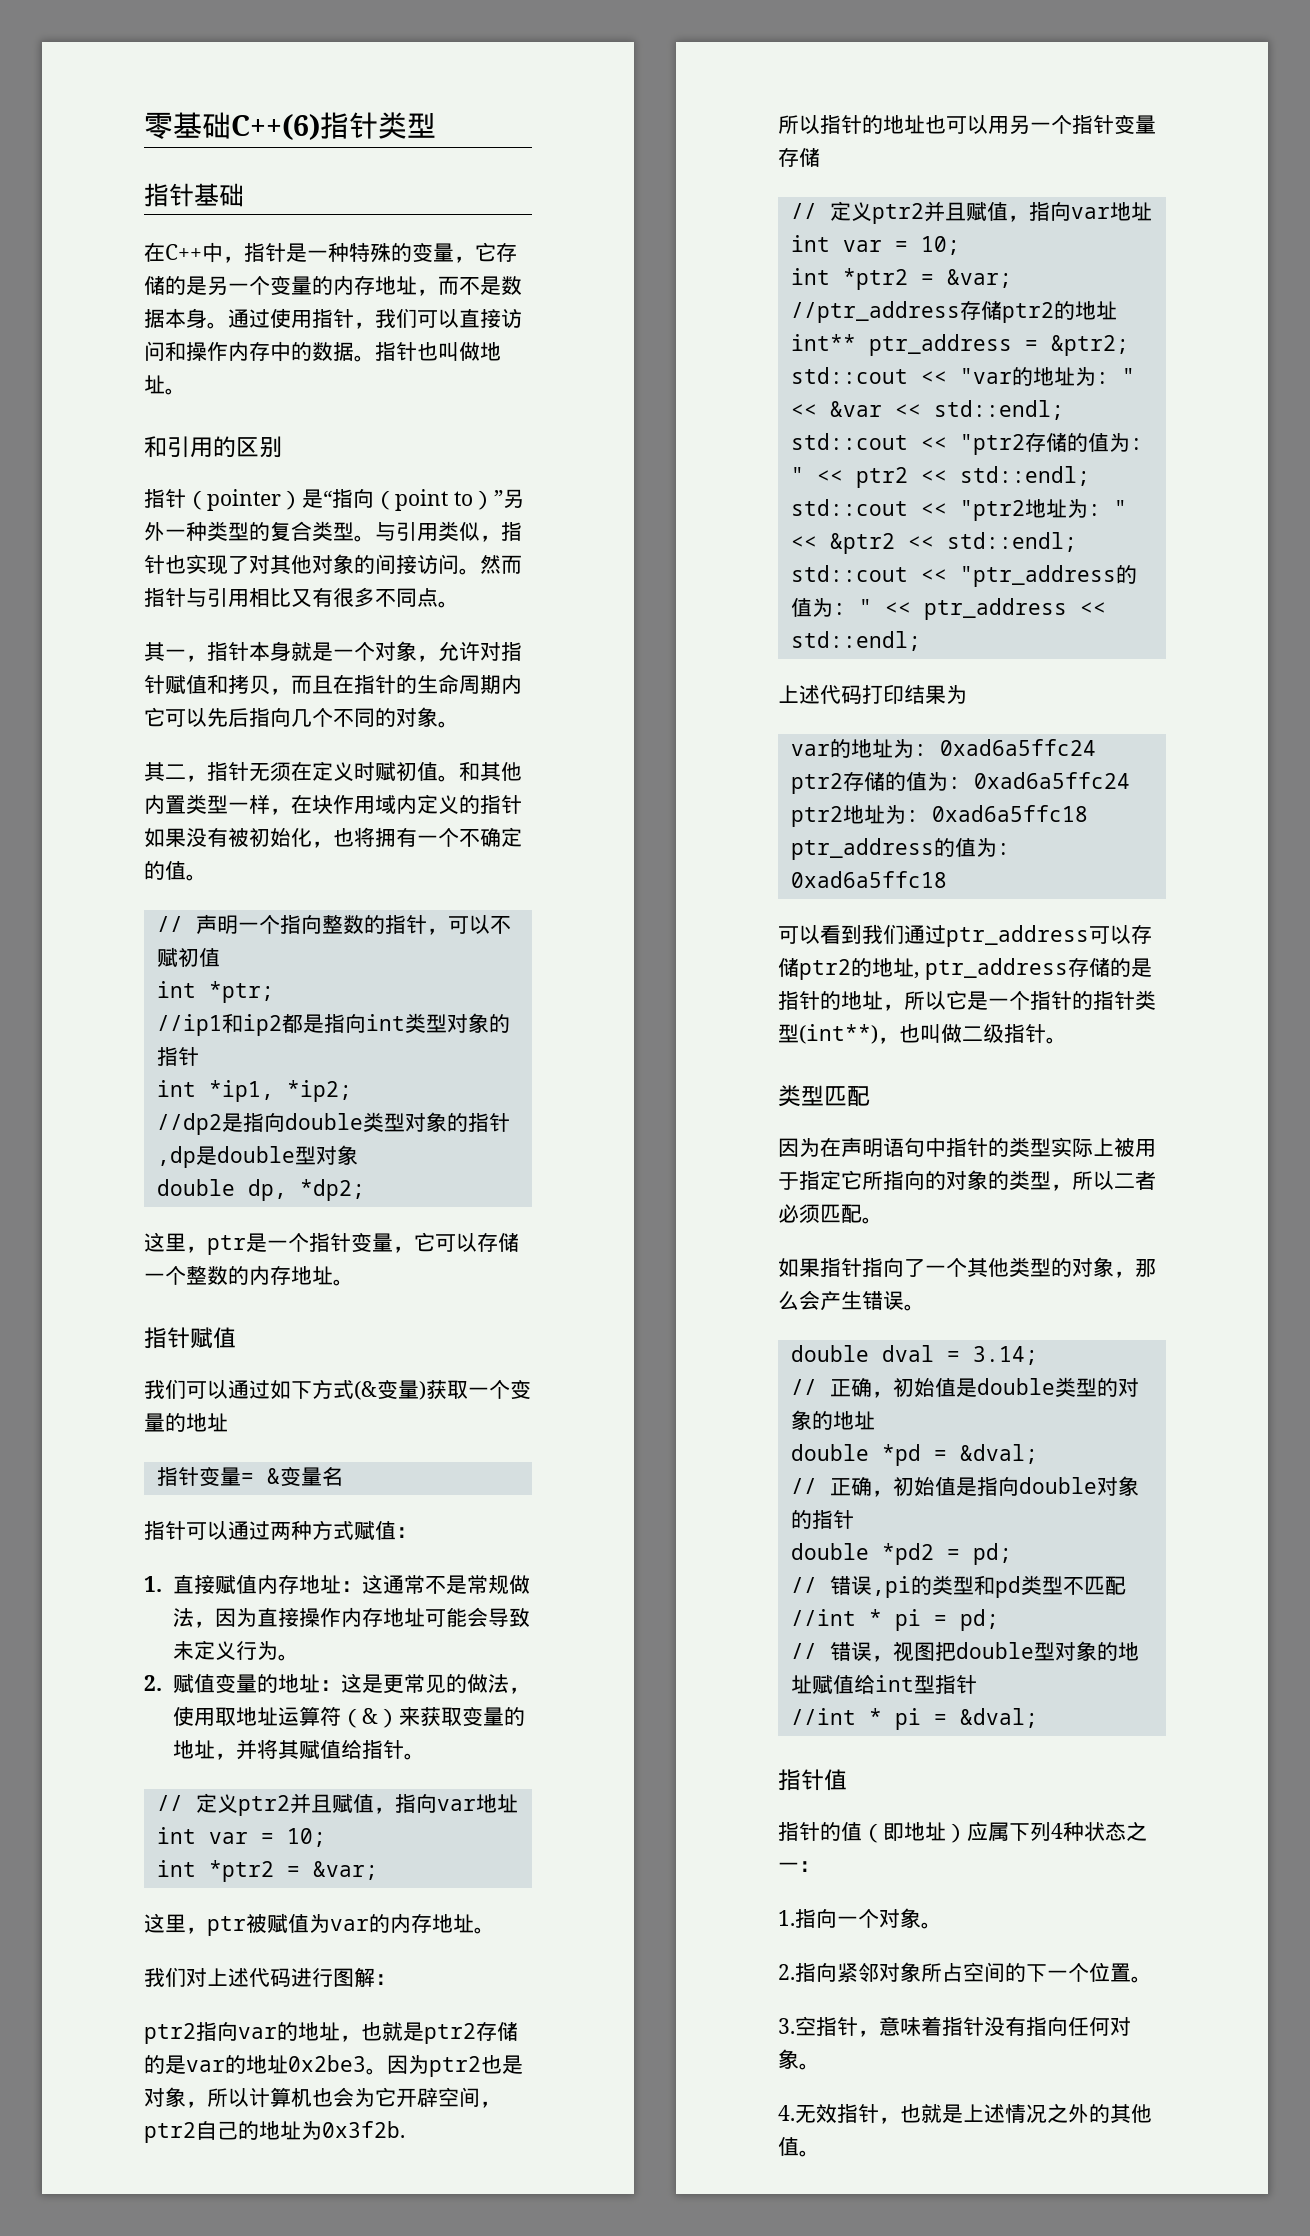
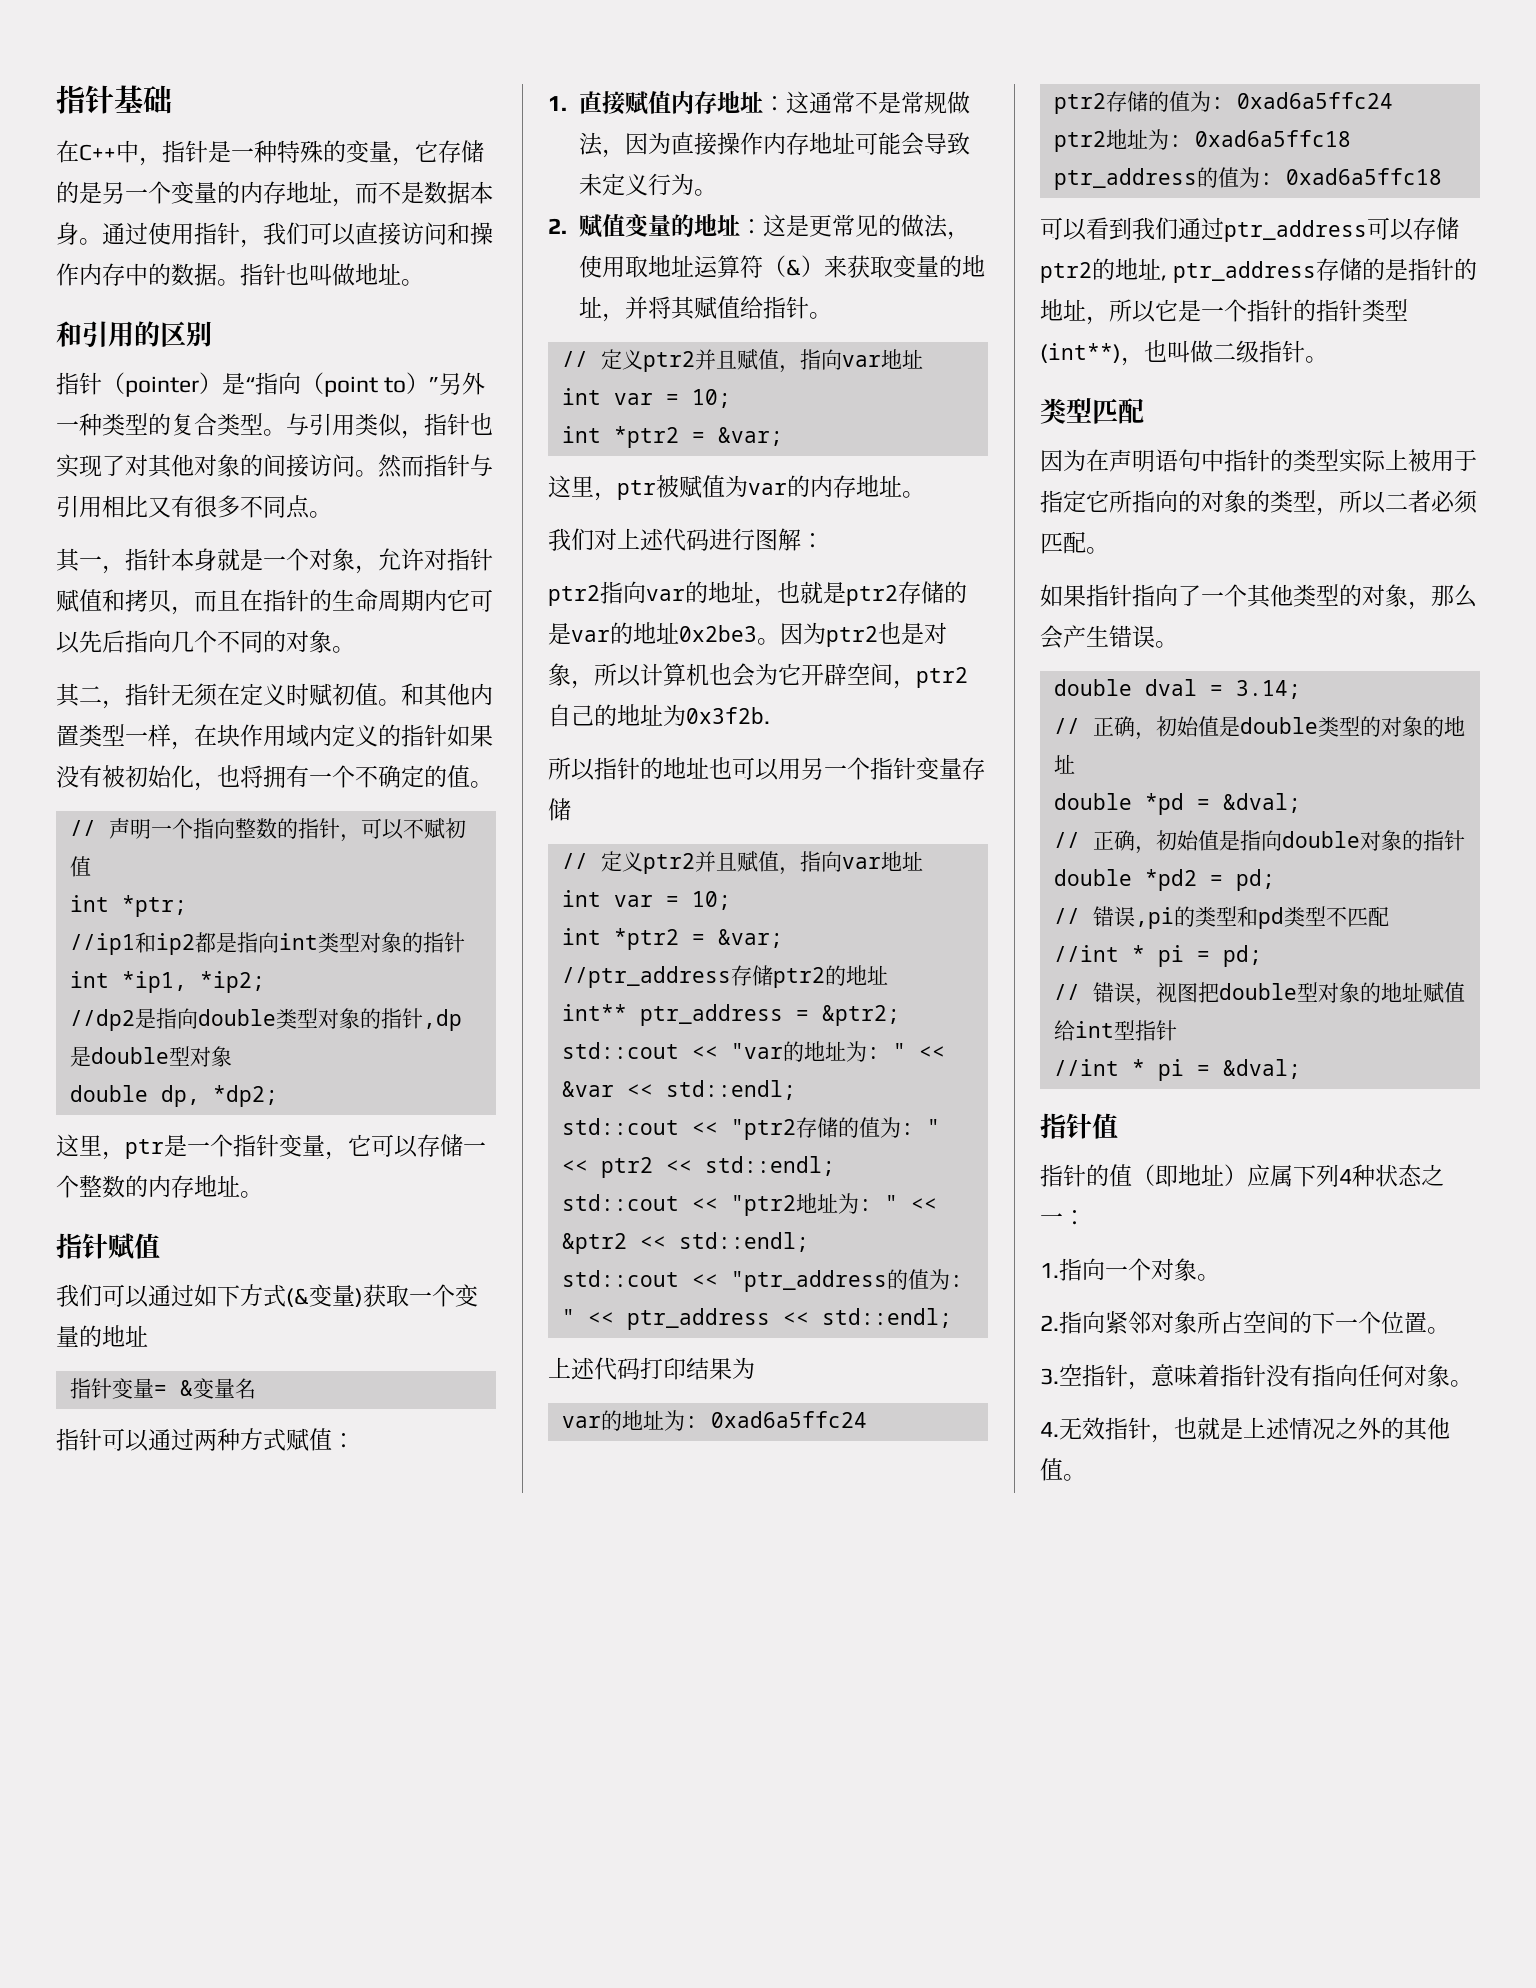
- 零基础C++(6)指针类型

